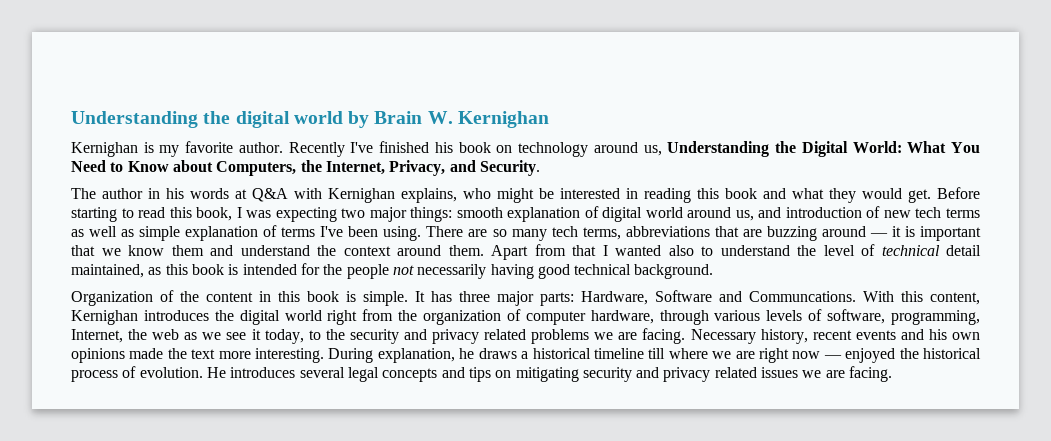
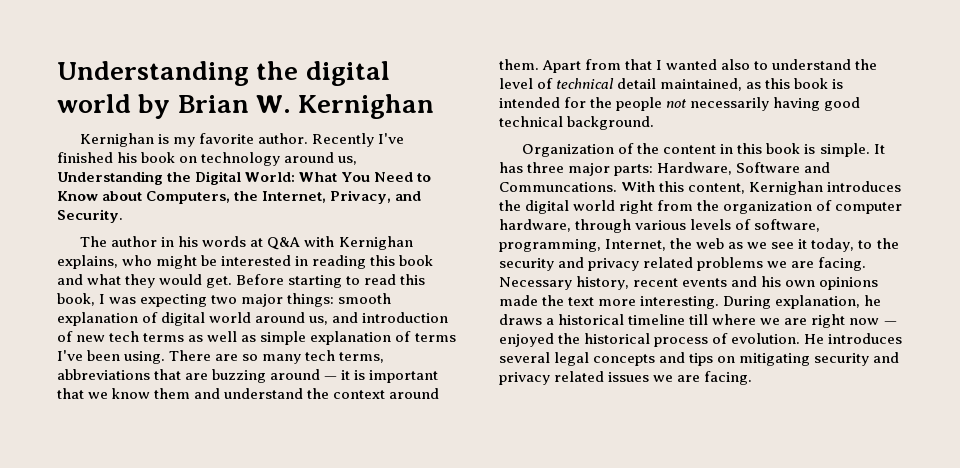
- Understanding the digital world by Brain W. Kernighan
+ Understanding the digital world by Brian W. Kernighan

